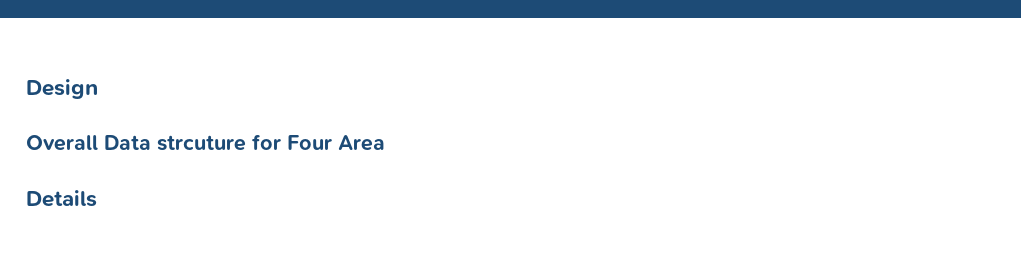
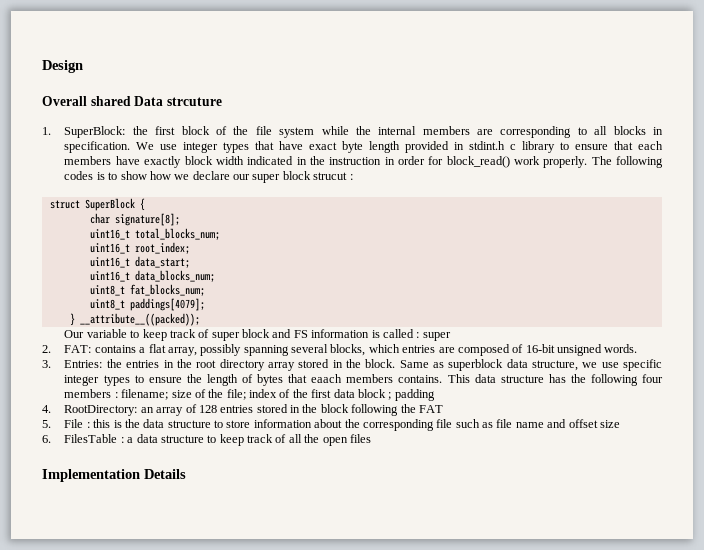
- Overall Data strcuture for Four Area
- Details
+ Overall shared Data strcuture
+ 1. SuperBlock: the first block of the file system while the internal members are corresponding to all blocks in specification. We use integer types that have exact byte length provided in stdint.h c library to ensure that each members have exactly block width indicated in the instruction in order for block_read() work properly. The following codes is to show how we declare our super block strucut :
+ struct SuperBlock {
+ char signature[8];
+ uint16_t total_blocks_num;
+ uint16_t root_index;
+ uint16_t data_start;
+ uint16_t data_blocks_num;
+ uint8_t fat_blocks_num;
+ uint8_t paddings[4079];
+ } __attribute__((packed));
+ Our variable to keep track of super block and FS information is called : super
+ 2. FAT: contains a flat array, possibly spanning several blocks, which entries are composed of 16-bit unsigned words.
+ 3. Entries: the entries in the root directory array stored in the block. Same as superblock data structure, we use specific integer types to ensure the length of bytes that eaach members contains. This data structure has the following four members : filename; size of the file; index of the first data block ; padding
+ 4. RootDirectory: an array of 128 entries stored in the block following the FAT
+ 5. File : this is the data structure to store information about the corresponding file such as file name and offset size
+ 6. FilesTable : a data structure to keep track of all the open files
+ Implementation Details

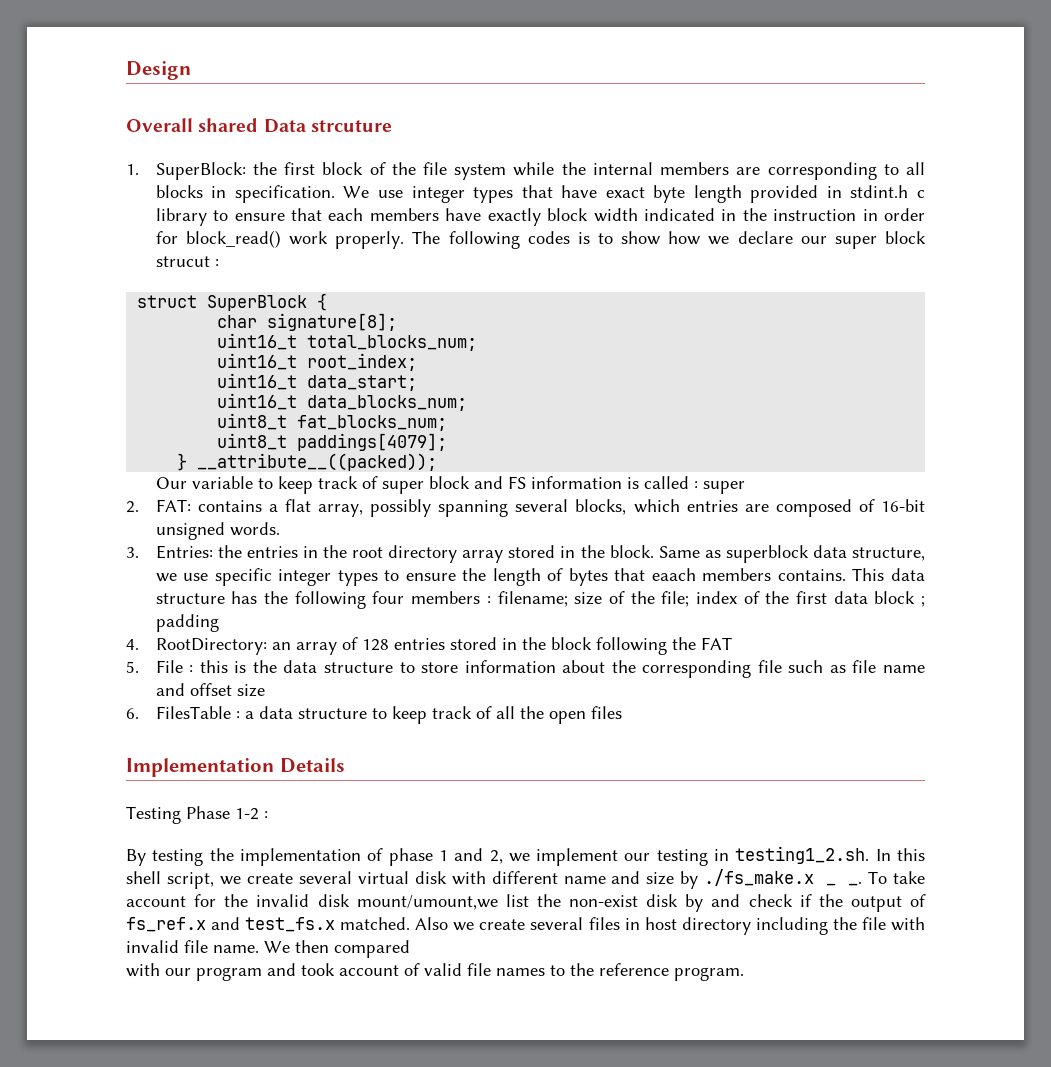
+ Testing Phase 1-2 :
+ By testing the implementation of phase 1 and 2, we implement our testing in testing1_2.sh. In this shell script, we create several virtual disk with different name and size by ./fs_make.x _ _. To take account for the invalid disk mount/umount,we list the non-exist disk by and check if the output of fs_ref.x and test_fs.x matched. Also we create several files in host directory including the file with invalid file name. We then compared
+ with our program and took account of valid file names to the reference program.

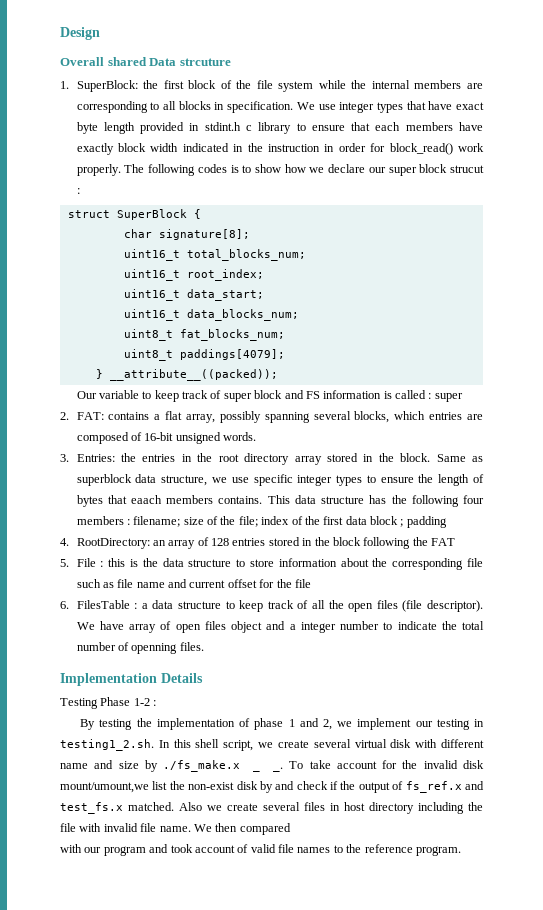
- 5. File : this is the data structure to store information about the corresponding file such as file name and offset size
+ 5. File : this is the data structure to store information about the corresponding file such as file name and current offset for the file
- 6. FilesTable : a data structure to keep track of all the open files
+ 6. FilesTable : a data structure to keep track of all the open files (file descriptor). We have array of open files object and a integer number to indicate the total number of openning files.

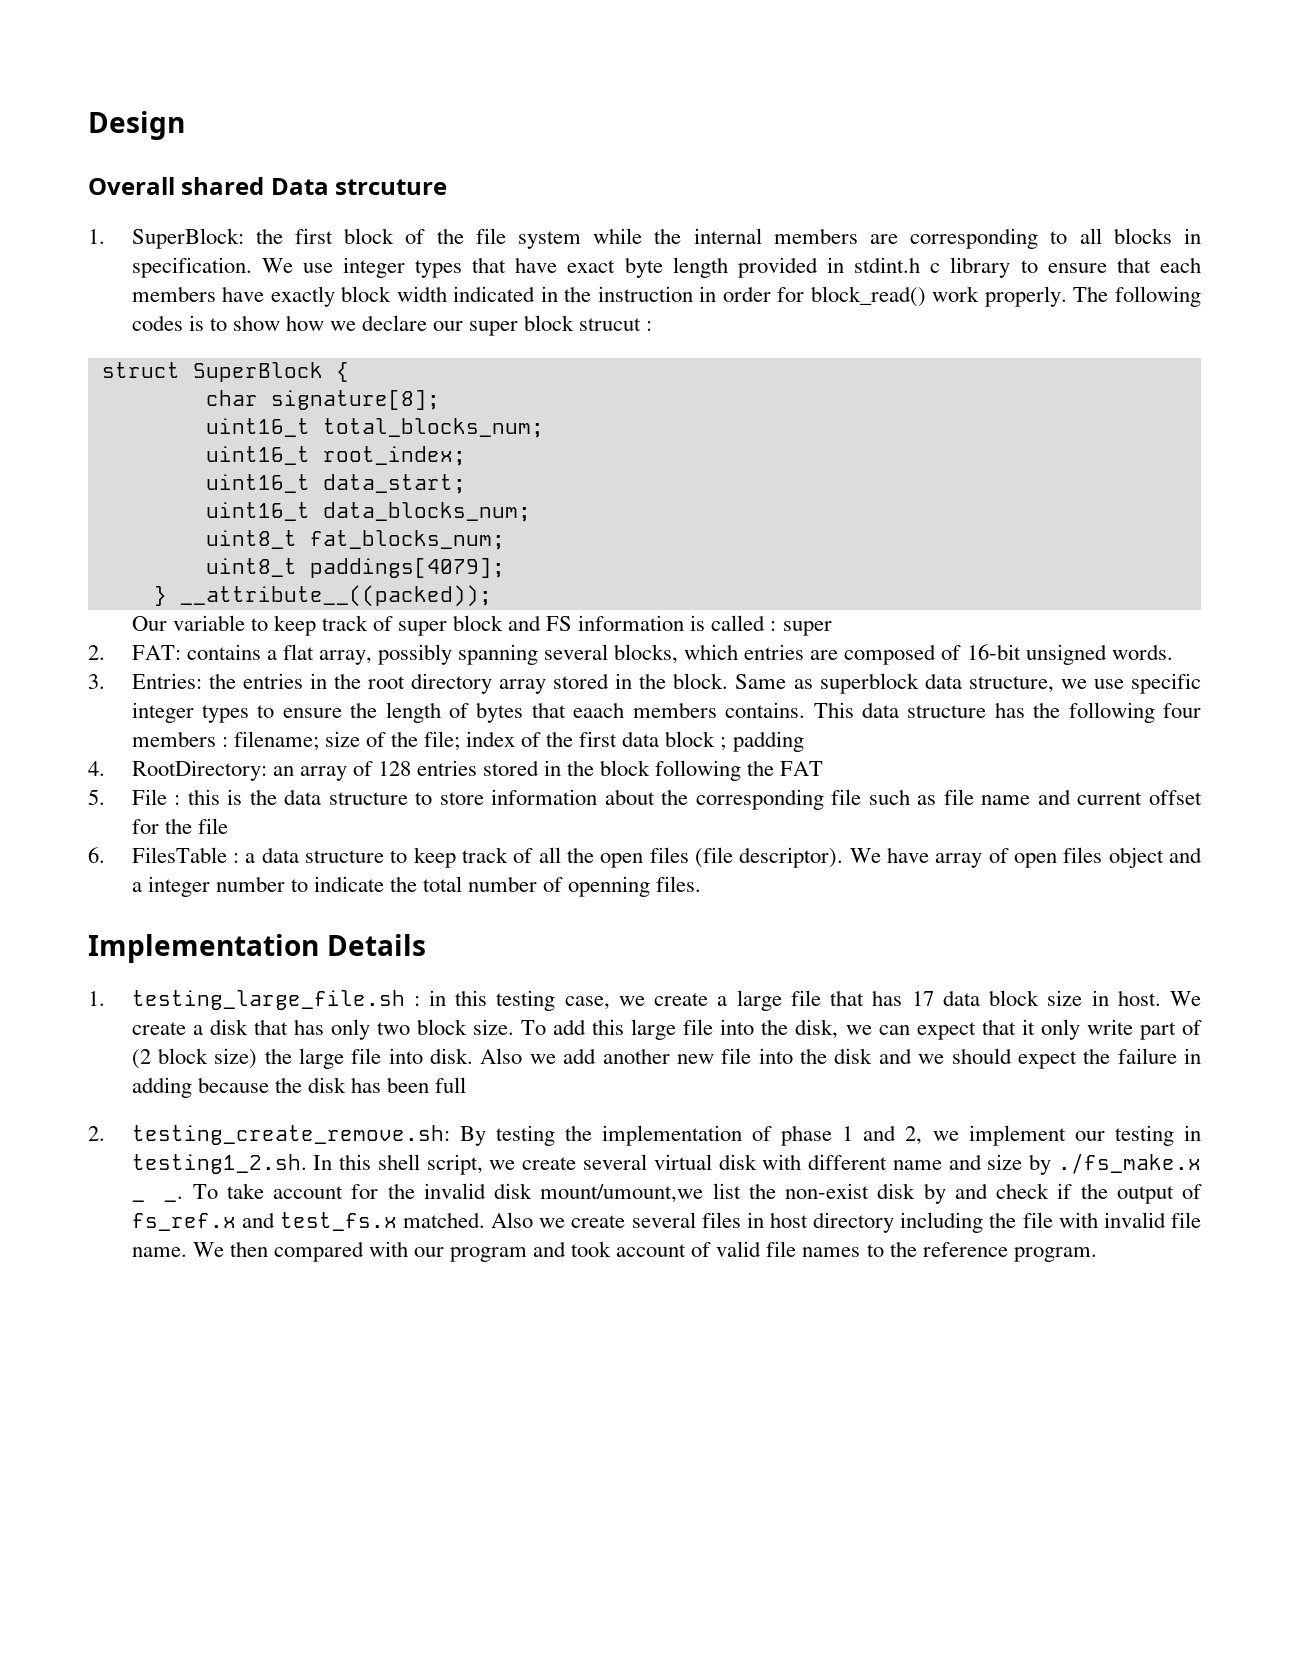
- Testing Phase 1-2 :
- By testing the implementation of phase 1 and 2, we implement our testing in testing1_2.sh. In this shell script, we create several virtual disk with different name and size by ./fs_make.x _ _.
+ 1. testing_large_file.sh : in this testing case, we create a large file that has 17 data block size in host. We create a disk that has only two block size. To add this large file into the disk, we can expect that it only write part of (2 block size) the large file into disk. Also we add another new file into the disk and we should expect the failure in adding because the disk has been full
+ 2. testing_create_remove.sh: By testing the implementation of phase 1 and 2, we implement our testing in testing1_2.sh. In this shell script, we create several virtual disk with different name and size by ./fs_make.x _ _.
- We then compared
- with our program and took account of valid file names to the reference program.
+ We then compared with our program and took account of valid file names to the reference program.

